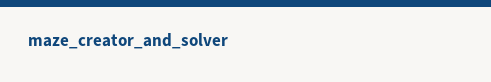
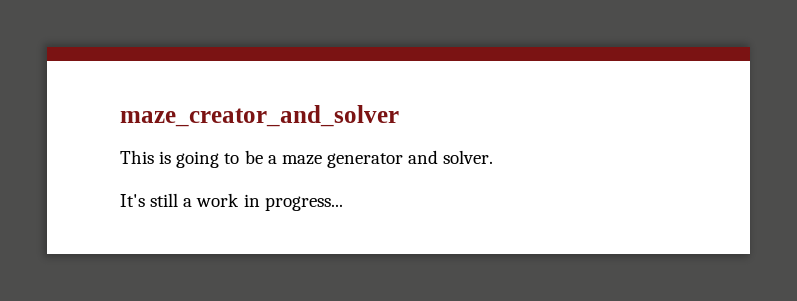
+ This is going to be a maze generator and solver.
+ It's still a work in progress...

